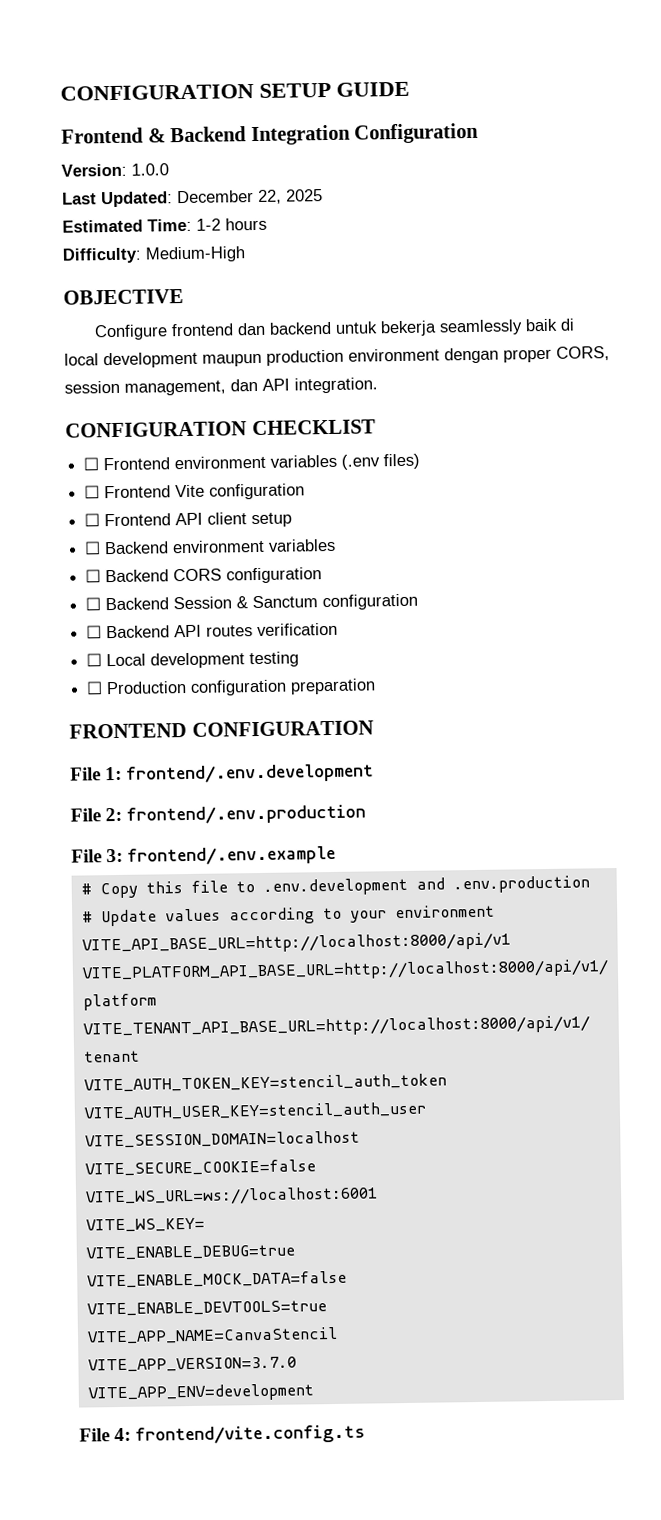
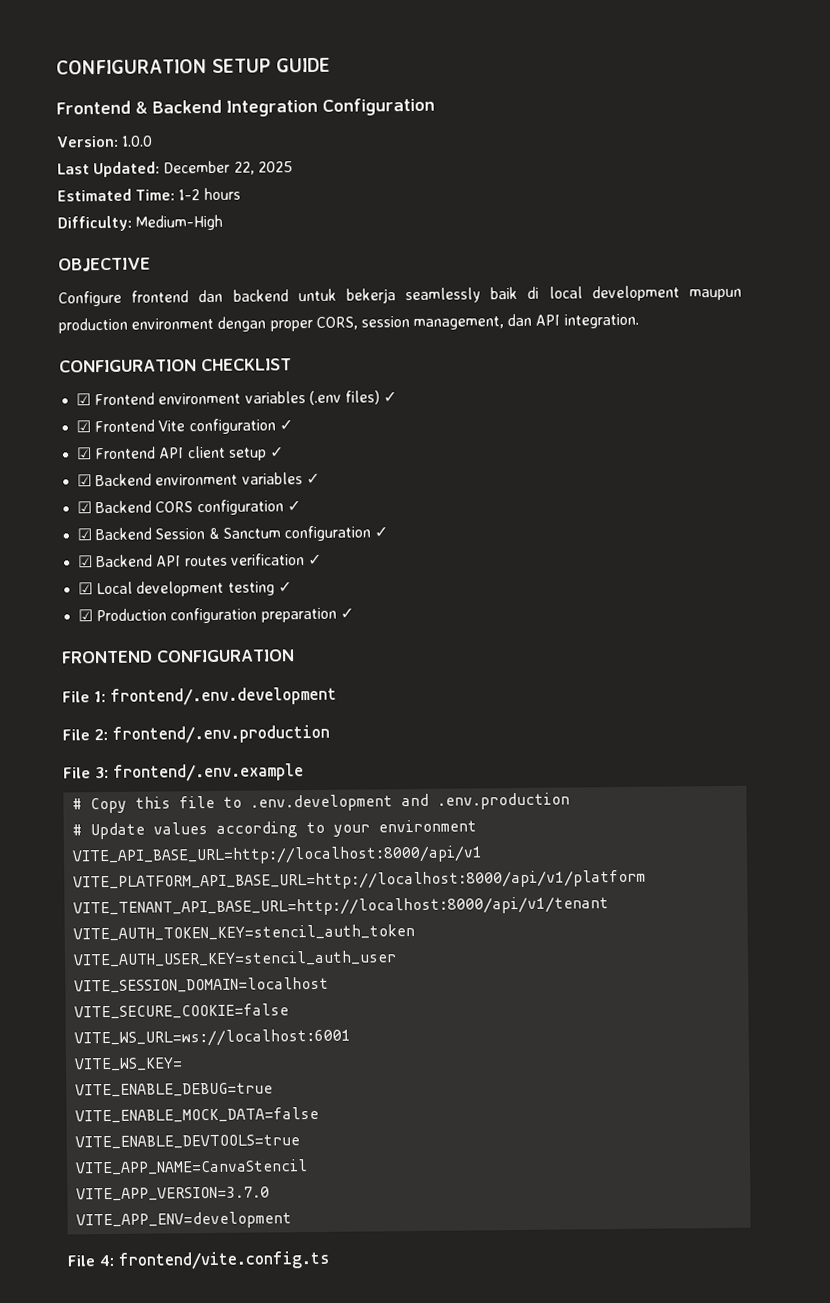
- ☐ Frontend environment variables (.env files)
- ☐ Frontend Vite configuration
- ☐ Frontend API client setup
- ☐ Backend environment variables
- ☐ Backend CORS configuration
- ☐ Backend Session & Sanctum configuration
- ☐ Backend API routes verification
- ☐ Local development testing
- ☐ Production configuration preparation
+ ☑ Frontend environment variables (.env files) ✓
+ ☑ Frontend Vite configuration ✓
+ ☑ Frontend API client setup ✓
+ ☑ Backend environment variables ✓
+ ☑ Backend CORS configuration ✓
+ ☑ Backend Session & Sanctum configuration ✓
+ ☑ Backend API routes verification ✓
+ ☑ Local development testing ✓
+ ☑ Production configuration preparation ✓

